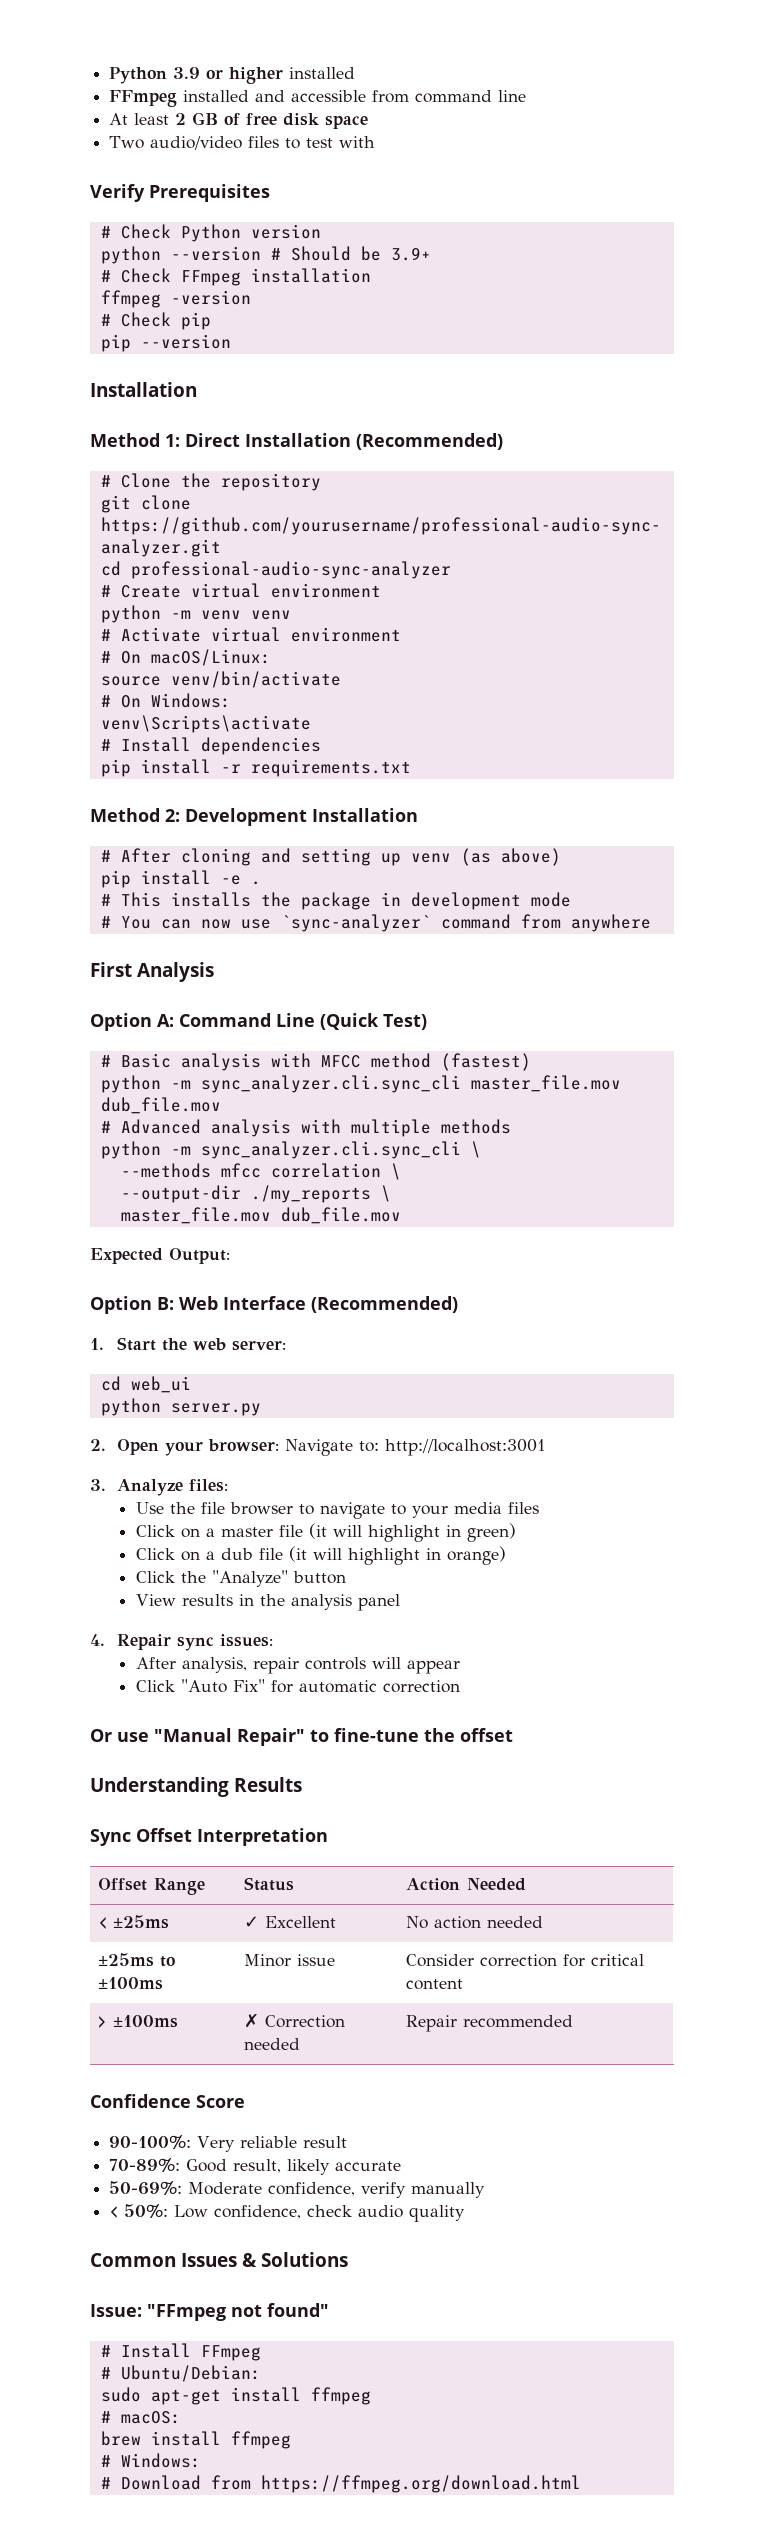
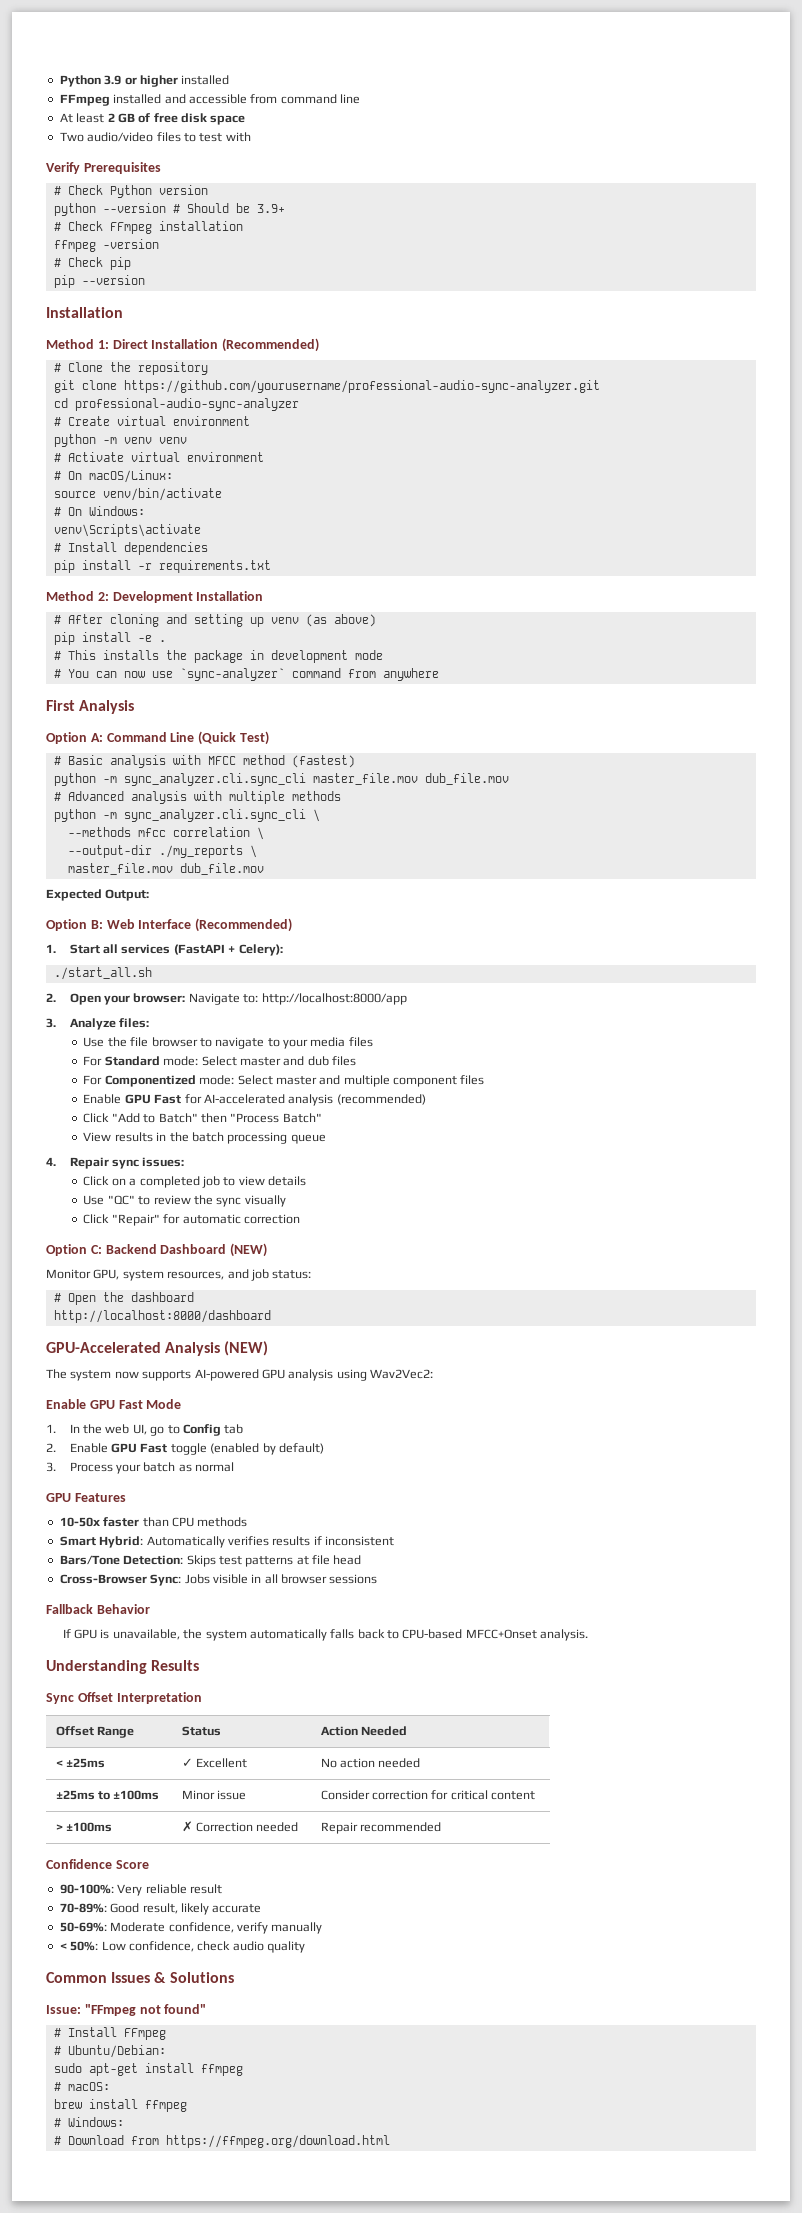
- 1. Start the web server:
- cd web_ui
- python server.py
+ 1. Start all services (FastAPI + Celery):
+ ./start_all.sh
- 2. Open your browser: Navigate to: http://localhost:3001
+ 2. Open your browser: Navigate to: http://localhost:8000/app
- Click on a master file (it will highlight in green)
- Click on a dub file (it will highlight in orange)
- Click the "Analyze" button
+ For Standard mode: Select master and dub files
+ For Componentized mode: Select master and multiple component files
+ Enable GPU Fast for AI-accelerated analysis (recommended)
+ Click "Add to Batch" then "Process Batch"
- View results in the analysis panel
+ View results in the batch processing queue
- After analysis, repair controls will appear
- Click "Auto Fix" for automatic correction
+ Click on a completed job to view details
+ Use "QC" to review the sync visually
+ Click "Repair" for automatic correction
- Or use "Manual Repair" to fine-tune the offset
+ Option C: Backend Dashboard (NEW)
+ Monitor GPU, system resources, and job status:
+ # Open the dashboard
+ http://localhost:8000/dashboard
+ GPU-Accelerated Analysis (NEW)
+ The system now supports AI-powered GPU analysis using Wav2Vec2:
+ Enable GPU Fast Mode
+ 1. In the web UI, go to Config tab
+ 2. Enable GPU Fast toggle (enabled by default)
+ 3. Process your batch as normal
+ GPU Features
+ 10-50x faster than CPU methods
+ Smart Hybrid: Automatically verifies results if inconsistent
+ Bars/Tone Detection: Skips test patterns at file head
+ Cross-Browser Sync: Jobs visible in all browser sessions
+ Fallback Behavior
+ If GPU is unavailable, the system automatically falls back to CPU-based MFCC+Onset analysis.

